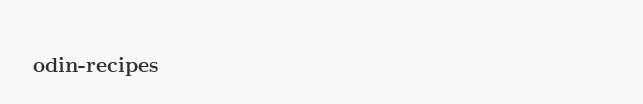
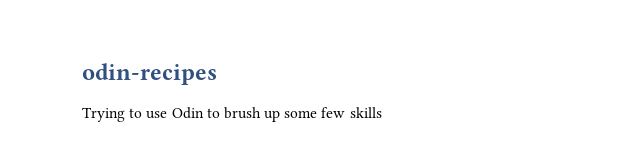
+ Trying to use Odin to brush up some few skills

